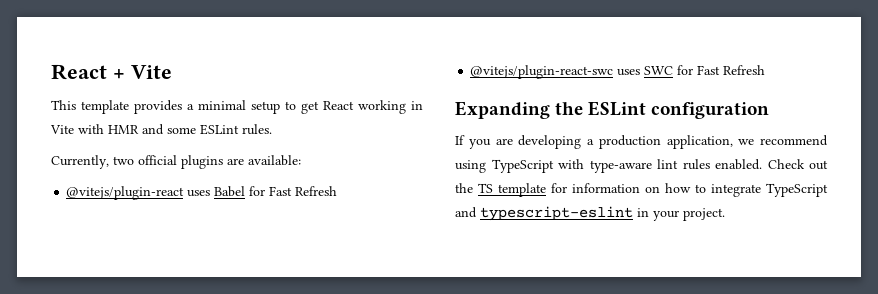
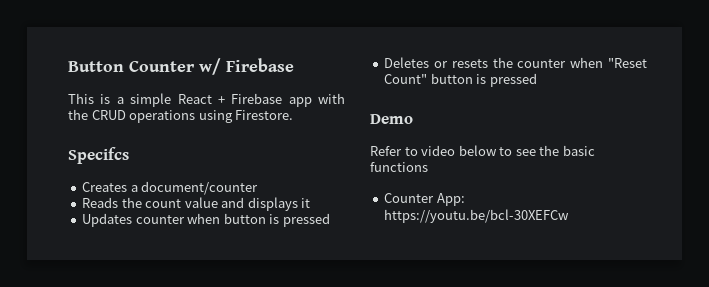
- React + Vite
- This template provides a minimal setup to get React working in Vite with HMR and some ESLint rules.
- Currently, two official plugins are available:
- @vitejs/plugin-react uses Babel for Fast Refresh
- @vitejs/plugin-react-swc uses SWC for Fast Refresh
- Expanding the ESLint configuration
- If you are developing a production application, we recommend using TypeScript with type-aware lint rules enabled. Check out the TS template for information on how to integrate TypeScript and typescript-eslint in your project.
+ Button Counter w/ Firebase
+ This is a simple React + Firebase app with the CRUD operations using Firestore.
+ Specifcs
+ Creates a document/counter
+ Reads the count value and displays it
+ Updates counter when button is pressed
+ Deletes or resets the counter when "Reset Count" button is pressed
+ Demo
+ Refer to video below to see the basic functions
+ Counter App: https://youtu.be/bcl-30XEFCw

